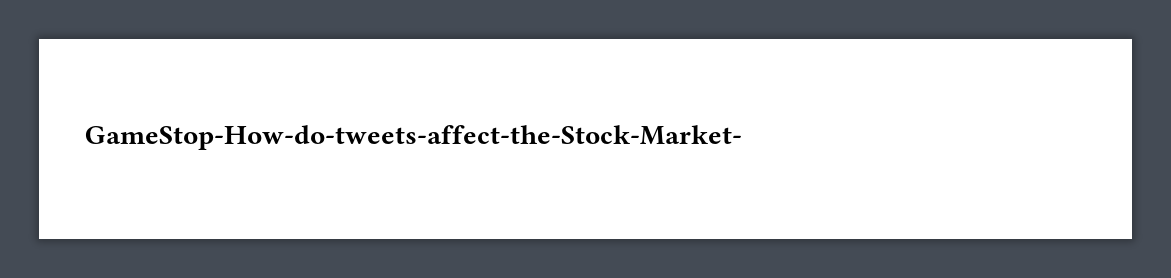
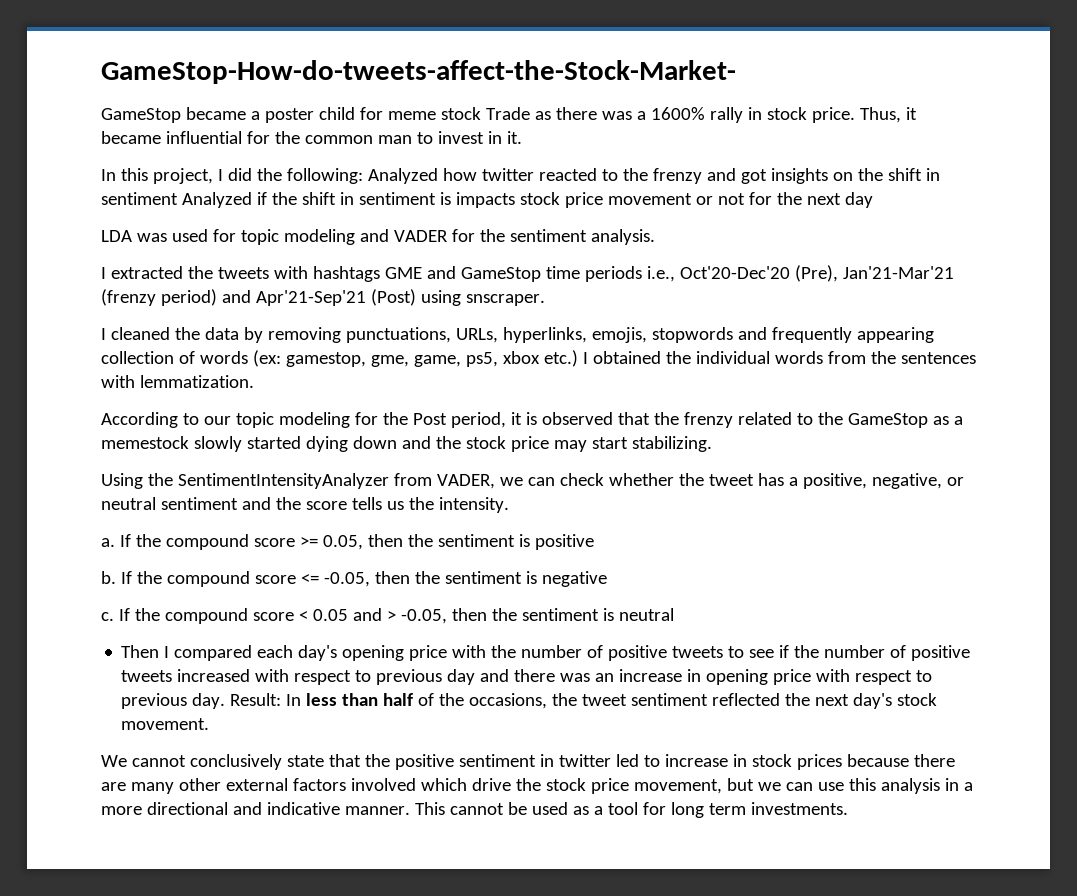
+ GameStop became a poster child for meme stock Trade as there was a 1600% rally in stock price. Thus, it became influential for the common man to invest in it.
+ In this project, I did the following: Analyzed how twitter reacted to the frenzy and got insights on the shift in sentiment Analyzed if the shift in sentiment is impacts stock price movement or not for the next day
+ LDA was used for topic modeling and VADER for the sentiment analysis.
+ I extracted the tweets with hashtags GME and GameStop time periods i.e., Oct'20-Dec'20 (Pre), Jan'21-Mar'21 (frenzy period) and Apr'21-Sep'21 (Post) using snscraper.
+ I cleaned the data by removing punctuations, URLs, hyperlinks, emojis, stopwords and frequently appearing collection of words (ex: gamestop, gme, game, ps5, xbox etc.) I obtained the individual words from the sentences with lemmatization.
+ According to our topic modeling for the Post period, it is observed that the frenzy related to the GameStop as a memestock slowly started dying down and the stock price may start stabilizing.
+ Using the SentimentIntensityAnalyzer from VADER, we can check whether the tweet has a positive, negative, or neutral sentiment and the score tells us the intensity.
+ a. If the compound score >= 0.05, then the sentiment is positive
+ b. If the compound score <= -0.05, then the sentiment is negative
+ c. If the compound score < 0.05 and > -0.05, then the sentiment is neutral
+ Then I compared each day's opening price with the number of positive tweets to see if the number of positive tweets increased with respect to previous day and there was an increase in opening price with respect to previous day. Result: In less than half of the occasions, the tweet sentiment reflected the next day's stock movement.
+ We cannot conclusively state that the positive sentiment in twitter led to increase in stock prices because there are many other external factors involved which drive the stock price movement, but we can use this analysis in a more directional and indicative manner. This cannot be used as a tool for long term investments.

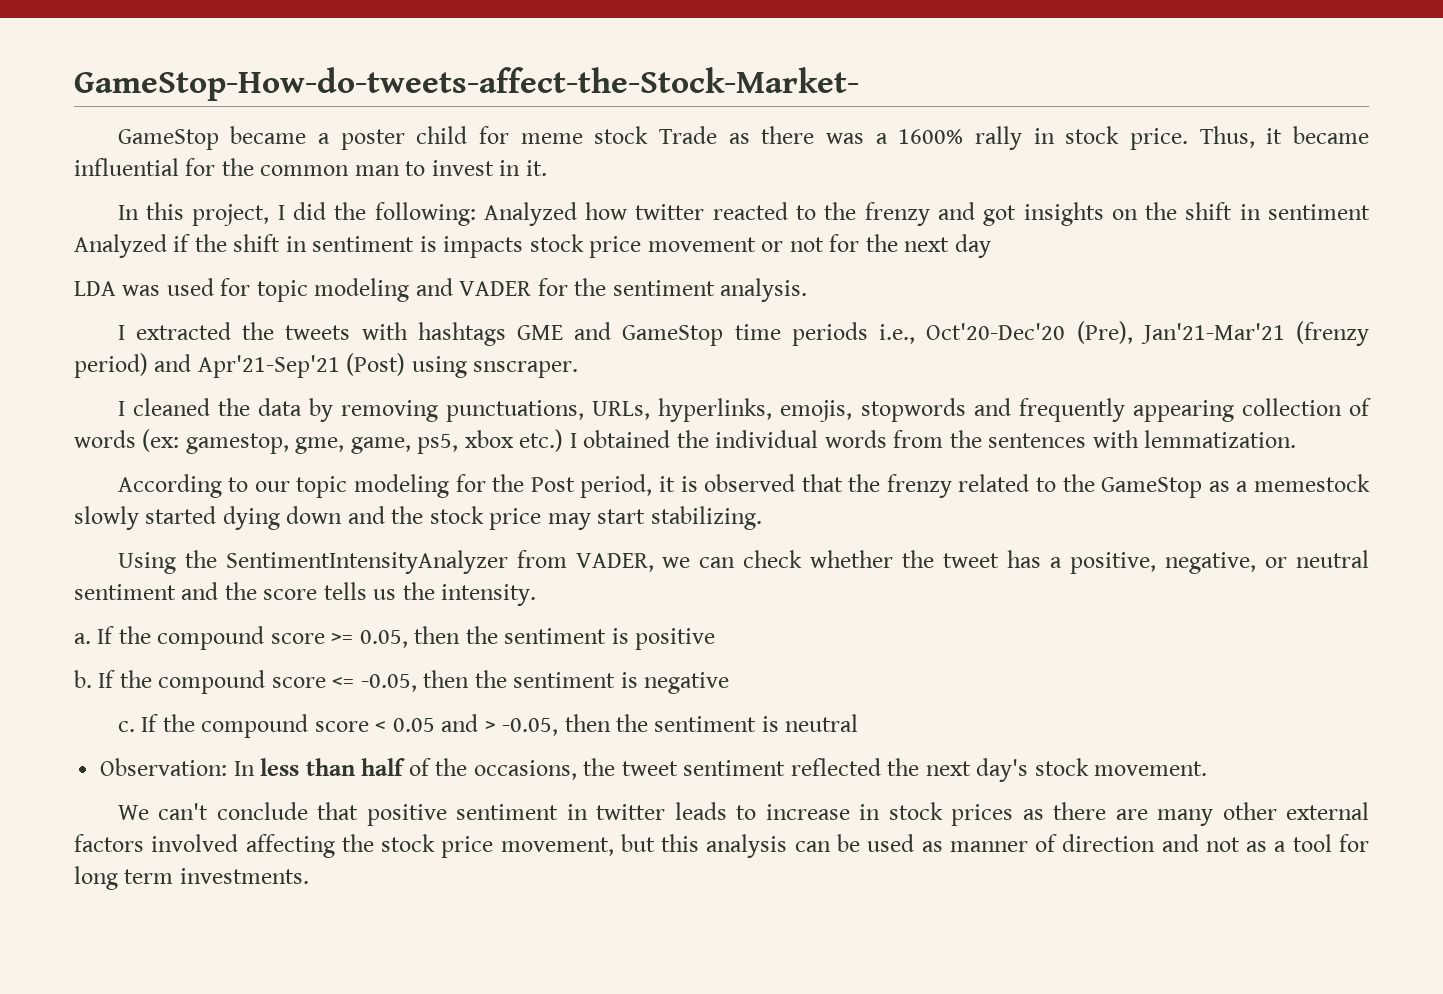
- Then I compared each day's opening price with the number of positive tweets to see if the number of positive tweets increased with respect to previous day and there was an increase in opening price with respect to previous day. Result: In less than half of the occasions, the tweet sentiment reflected the next day's stock movement.
+ Observation: In less than half of the occasions, the tweet sentiment reflected the next day's stock movement.
- We cannot conclusively state that the positive sentiment in twitter led to increase in stock prices because there are many other external factors involved which drive the stock price movement, but we can use this analysis in a more directional and indicative manner. This cannot be used as a tool for long term investments.
+ We can't conclude that positive sentiment in twitter leads to increase in stock prices as there are many other external factors involved affecting the stock price movement, but this analysis can be used as manner of direction and not as a tool for long term investments.

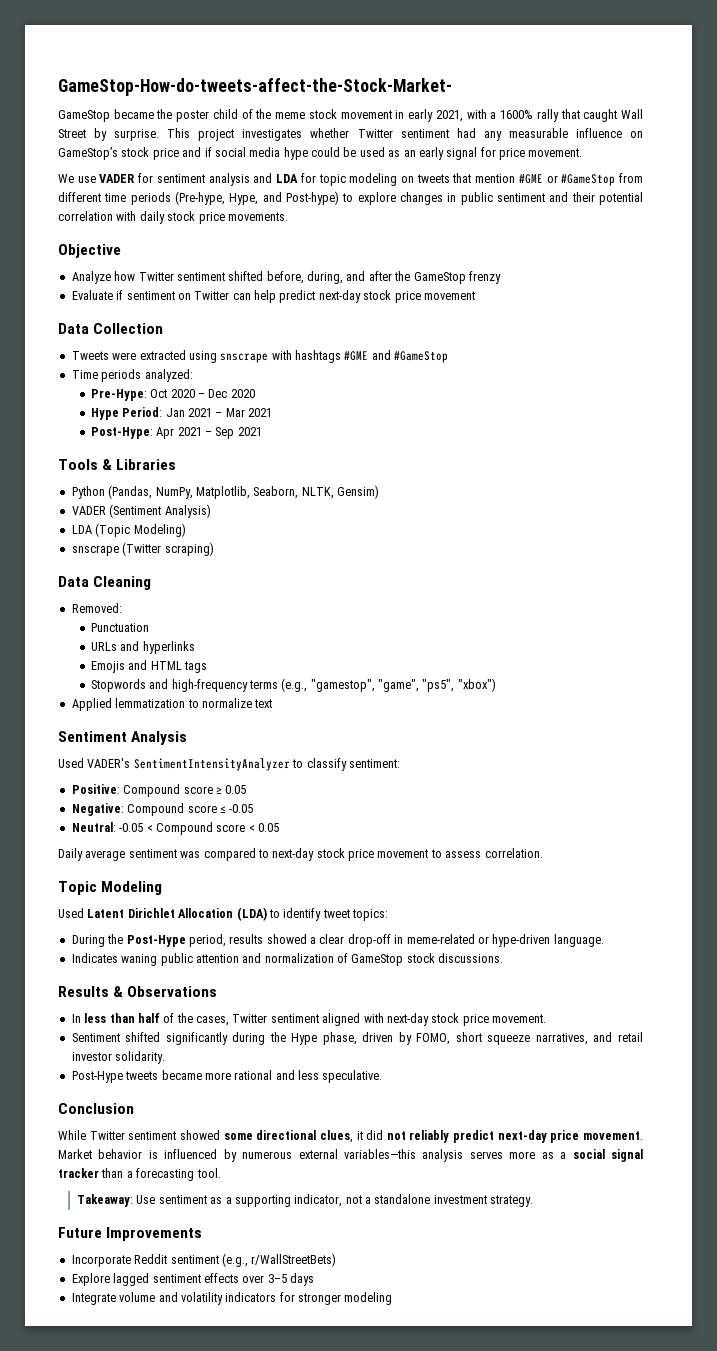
- GameStop became a poster child for meme stock Trade as there was a 1600% rally in stock price. Thus, it became influential for the common man to invest in it.
- In this project, I did the following: Analyzed how twitter reacted to the frenzy and got insights on the shift in sentiment Analyzed if the shift in sentiment is impacts stock price movement or not for the next day
- LDA was used for topic modeling and VADER for the sentiment analysis.
- I extracted the tweets with hashtags GME and GameStop time periods i.e., Oct'20-Dec'20 (Pre), Jan'21-Mar'21 (frenzy period) and Apr'21-Sep'21 (Post) using snscraper.
- I cleaned the data by removing punctuations, URLs, hyperlinks, emojis, stopwords and frequently appearing collection of words (ex: gamestop, gme, game, ps5, xbox etc.) I obtained the individual words from the sentences with lemmatization.
- According to our topic modeling for the Post period, it is observed that the frenzy related to the GameStop as a memestock slowly started dying down and the stock price may start stabilizing.
- Using the SentimentIntensityAnalyzer from VADER, we can check whether the tweet has a positive, negative, or neutral sentiment and the score tells us the intensity.
- a. If the compound score >= 0.05, then the sentiment is positive
- b. If the compound score <= -0.05, then the sentiment is negative
- c. If the compound score < 0.05 and > -0.05, then the sentiment is neutral
- Observation: In less than half of the occasions, the tweet sentiment reflected the next day's stock movement.
- We can't conclude that positive sentiment in twitter leads to increase in stock prices as there are many other external factors involved affecting the stock price movement, but this analysis can be used as manner of direction and not as a tool for long term investments.
+ GameStop became the poster child of the meme stock movement in early 2021, with a 1600% rally that caught Wall Street by surprise. This project investigates whether Twitter sentiment had any measurable influence on GameStop’s stock price and if social media hype could be used as an early signal for price movement.
+ We use VADER for sentiment analysis and LDA for topic modeling on tweets that mention #GME or #GameStop from different time periods (Pre-hype, Hype, and Post-hype) to explore changes in public sentiment and their potential correlation with daily stock price movements.
+ Objective
+ Analyze how Twitter sentiment shifted before, during, and after the GameStop frenzy
+ Evaluate if sentiment on Twitter can help predict next-day stock price movement
+ Data Collection
+ Tweets were extracted using snscrape with hashtags #GME and #GameStop
+ Time periods analyzed:
+ Pre-Hype: Oct 2020 – Dec 2020
+ Hype Period: Jan 2021 – Mar 2021
+ Post-Hype: Apr 2021 – Sep 2021
+ Tools & Libraries
+ Python (Pandas, NumPy, Matplotlib, Seaborn, NLTK, Gensim)
+ VADER (Sentiment Analysis)
+ LDA (Topic Modeling)
+ snscrape (Twitter scraping)
+ Data Cleaning
+ Removed:
+ Punctuation
+ URLs and hyperlinks
+ Emojis and HTML tags
+ Stopwords and high-frequency terms (e.g., "gamestop", "game", "ps5", "xbox")
+ Applied lemmatization to normalize text
+ Sentiment Analysis
+ Used VADER's SentimentIntensityAnalyzer to classify sentiment:
+ Positive: Compound score ≥ 0.05
+ Negative: Compound score ≤ -0.05
+ Neutral: -0.05 < Compound score < 0.05
+ Daily average sentiment was compared to next-day stock price movement to assess correlation.
+ Topic Modeling
+ Used Latent Dirichlet Allocation (LDA) to identify tweet topics:
+ During the Post-Hype period, results showed a clear drop-off in meme-related or hype-driven language.
+ Indicates waning public attention and normalization of GameStop stock discussions.
+ Results & Observations
+ In less than half of the cases, Twitter sentiment aligned with next-day stock price movement.
+ Sentiment shifted significantly during the Hype phase, driven by FOMO, short squeeze narratives, and retail investor solidarity.
+ Post-Hype tweets became more rational and less speculative.
+ Conclusion
+ While Twitter sentiment showed some directional clues, it did not reliably predict next-day price movement. Market behavior is influenced by numerous external variables—this analysis serves more as a social signal tracker than a forecasting tool.
+ Takeaway: Use sentiment as a supporting indicator, not a standalone investment strategy.
+ Future Improvements
+ Incorporate Reddit sentiment (e.g., r/WallStreetBets)
+ Explore lagged sentiment effects over 3–5 days
+ Integrate volume and volatility indicators for stronger modeling

